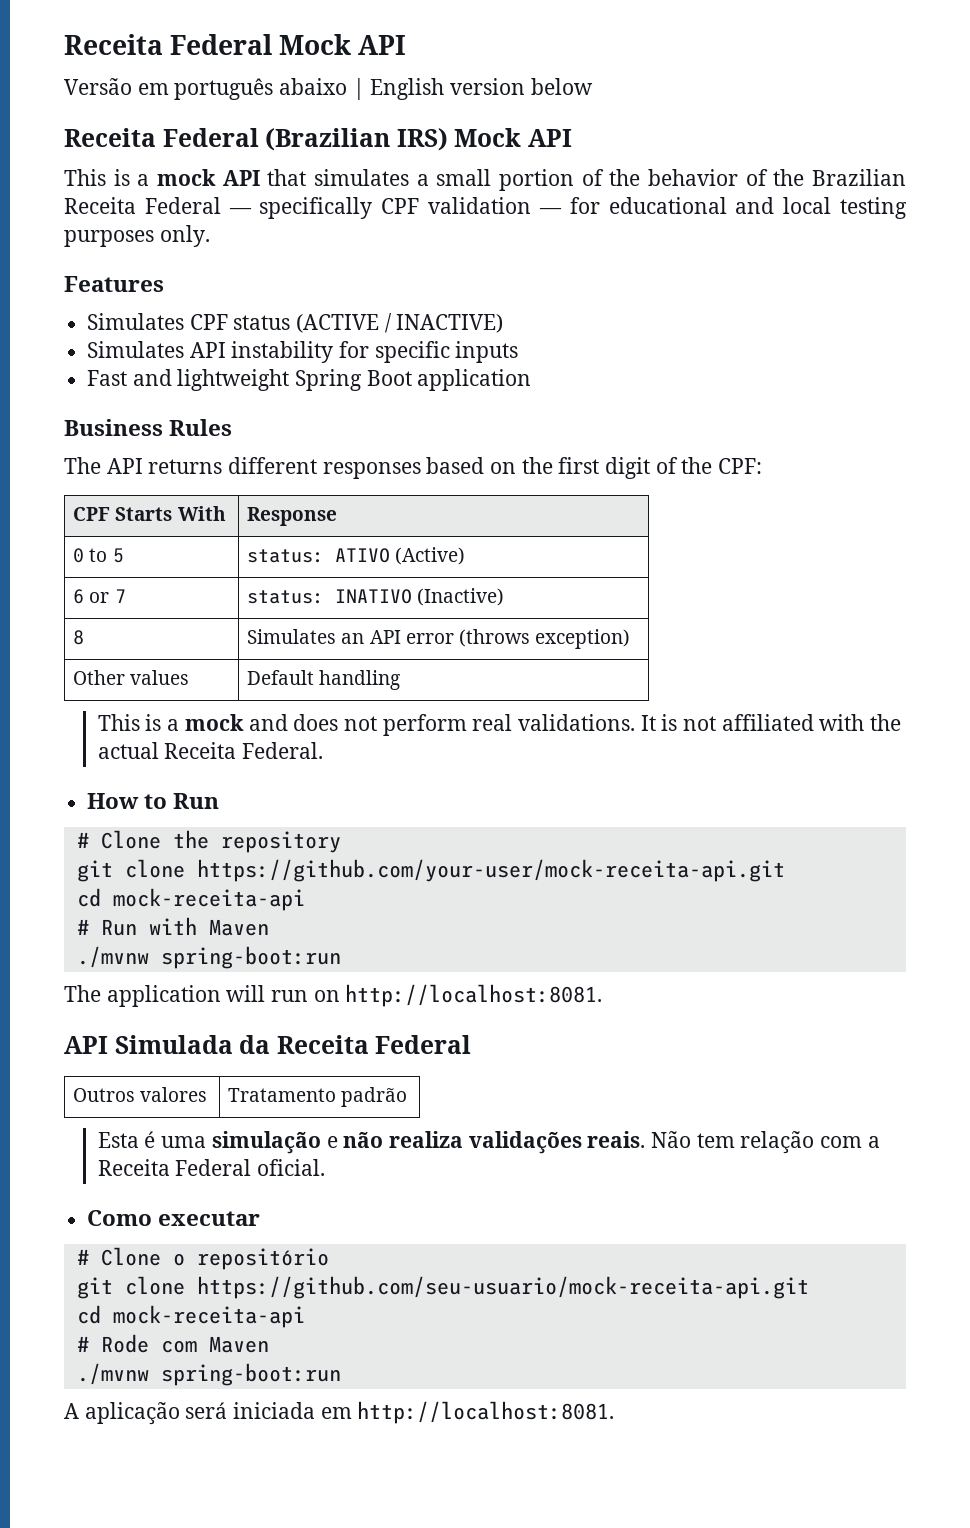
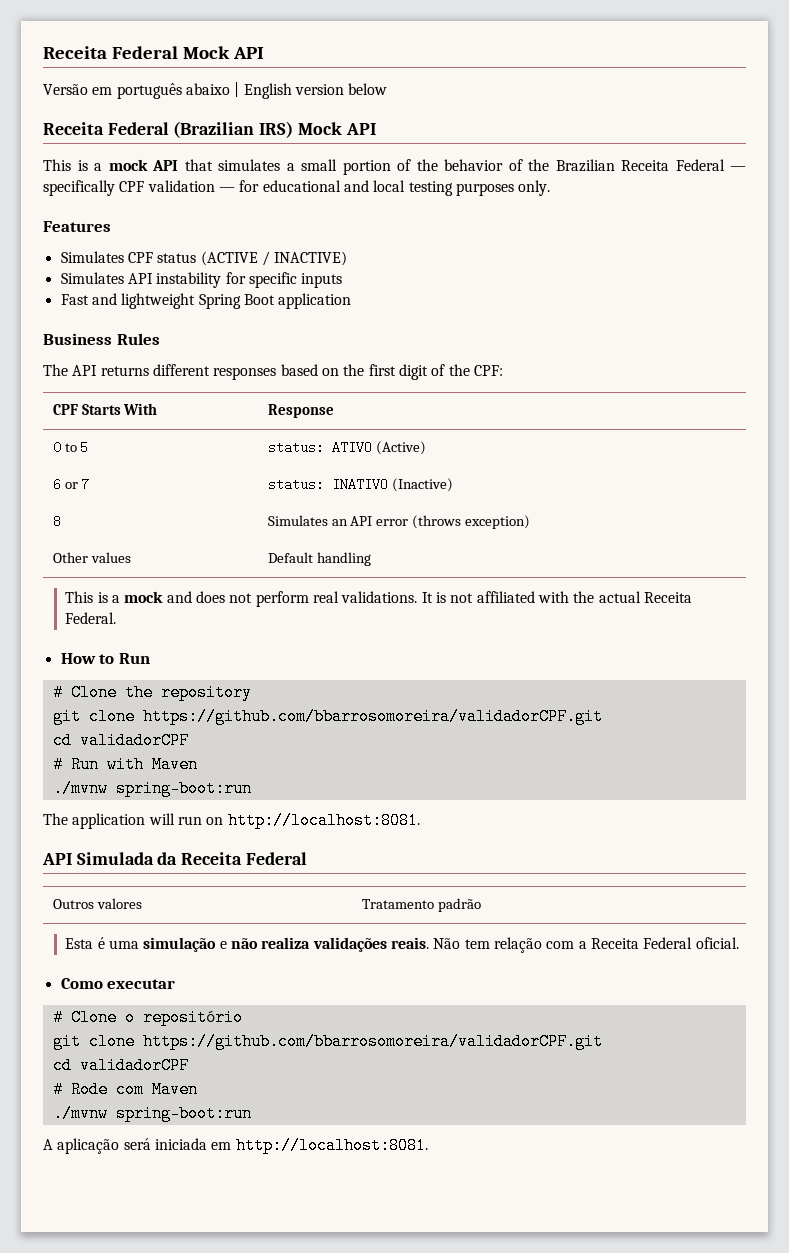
  # Clone the repository
- git clone https://github.com/your-user/mock-receita-api.git
- cd mock-receita-api
+ git clone https://github.com/bbarrosomoreira/validadorCPF.git
+ cd validadorCPF
  # Clone o repositório
- git clone https://github.com/seu-usuario/mock-receita-api.git
- cd mock-receita-api
+ git clone https://github.com/bbarrosomoreira/validadorCPF.git
+ cd validadorCPF

